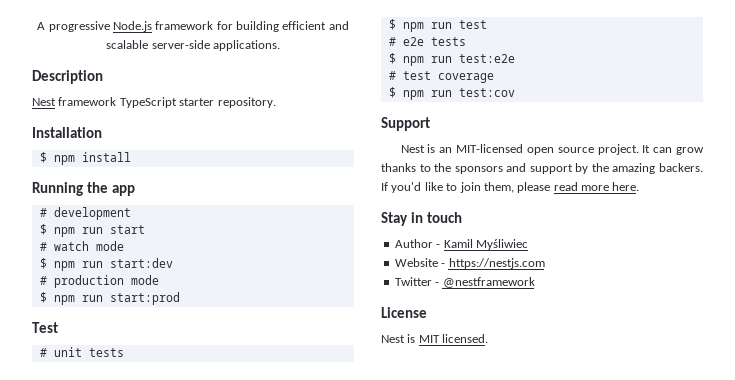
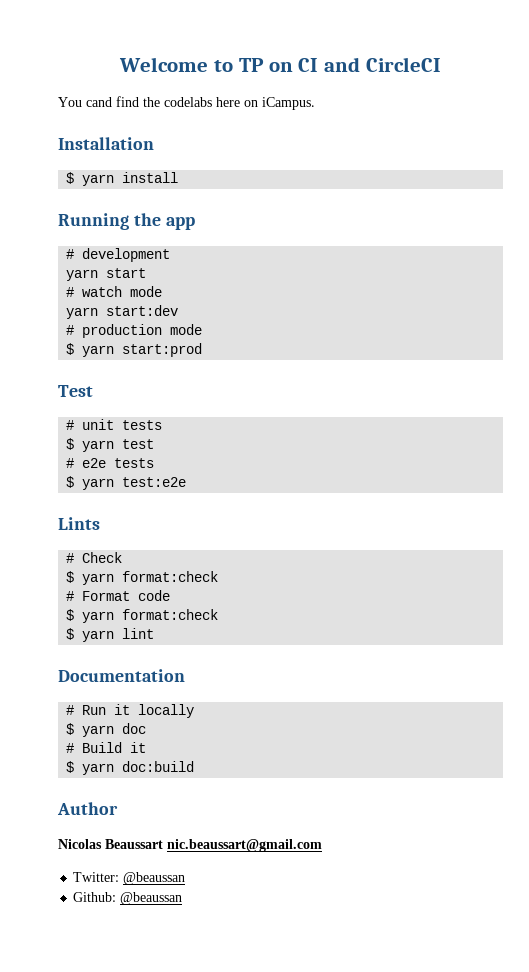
- A progressive Node.js framework for building efficient and scalable server-side applications.
- Description
- Nest framework TypeScript starter repository.
+ Welcome to TP on CI and CircleCI
+ You cand find the codelabs here on iCampus.
- $ npm install
+ $ yarn install
- $ npm run start
+ yarn start
- $ npm run start:dev
+ yarn start:dev
- $ npm run start:prod
+ $ yarn start:prod
- $ npm run test
+ $ yarn test
- $ npm run test:e2e
+ $ yarn test:e2e
- # test coverage
- $ npm run test:cov
- Support
- Nest is an MIT-licensed open source project. It can grow thanks to the sponsors and support by the amazing backers. If you'd like to join them, please read more here.
- Stay in touch
- Author - Kamil Myśliwiec
- Website - https://nestjs.com
- Twitter - @nestframework
- License
- Nest is MIT licensed.
+ Lints
+ # Check
+ $ yarn format:check
+ # Format code
+ $ yarn format:check
+ $ yarn lint
+ Documentation
+ # Run it locally
+ $ yarn doc
+ # Build it
+ $ yarn doc:build
+ Author
+ Nicolas Beaussart nic.beaussart@gmail.com
+ Twitter: @beaussan
+ Github: @beaussan

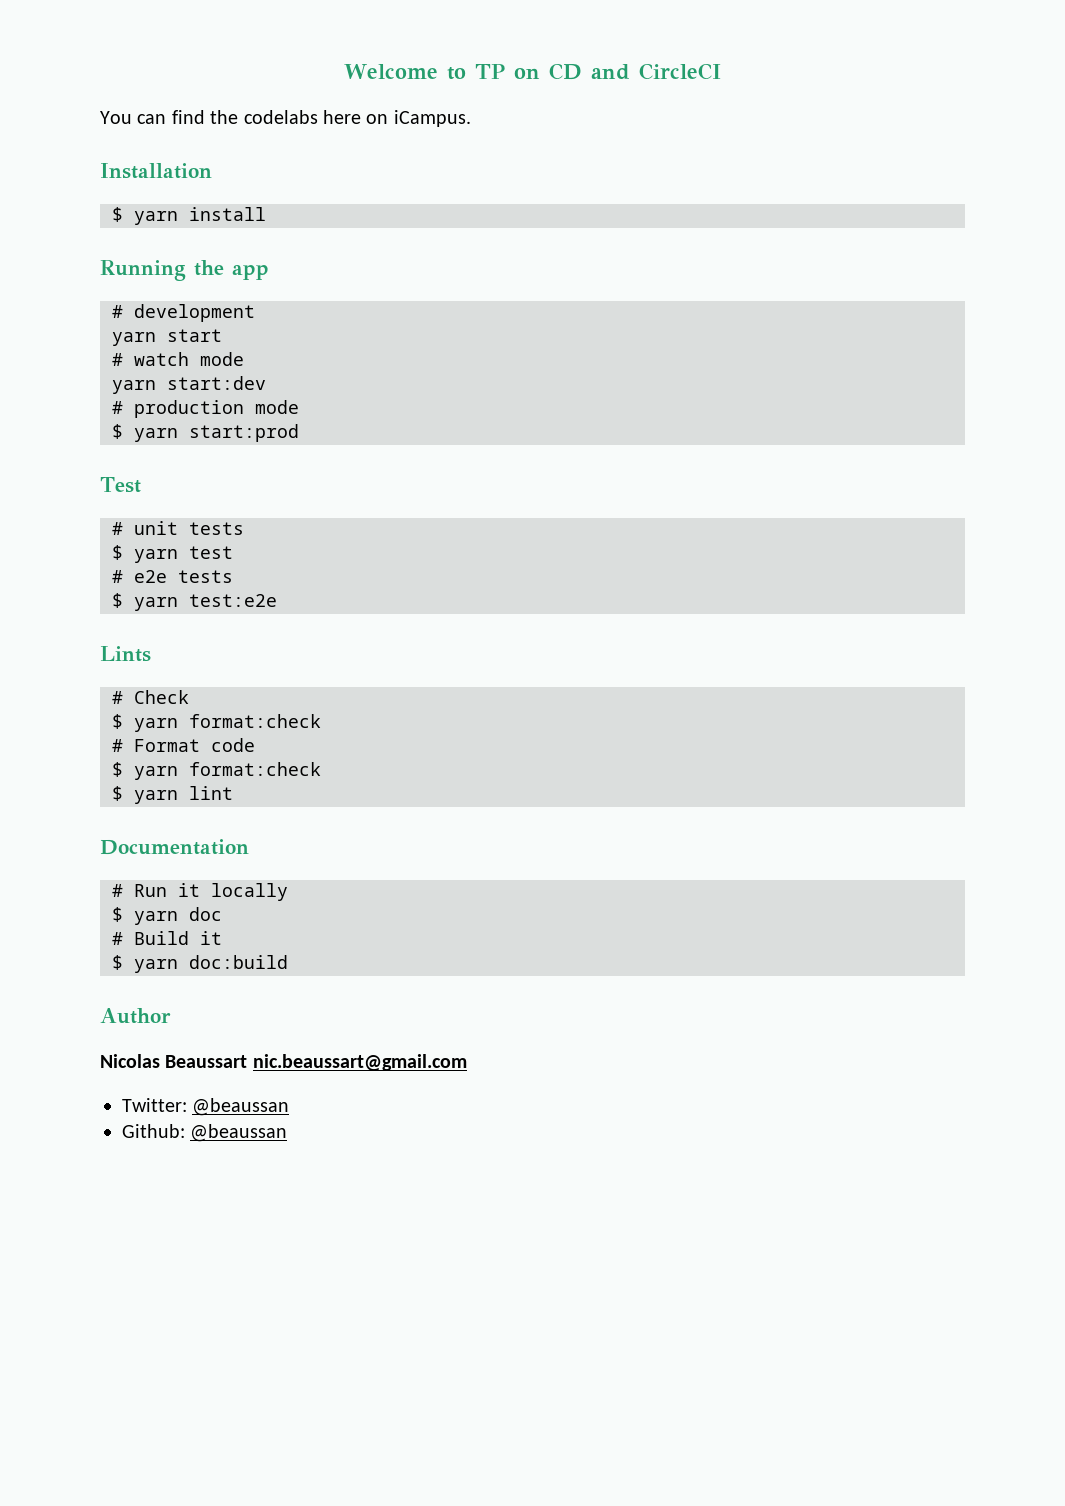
- Welcome to TP on CI and CircleCI
+ Welcome to TP on CD and CircleCI
- You cand find the codelabs here on iCampus.
+ You can find the codelabs here on iCampus.

